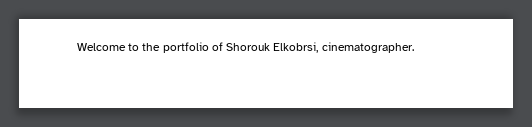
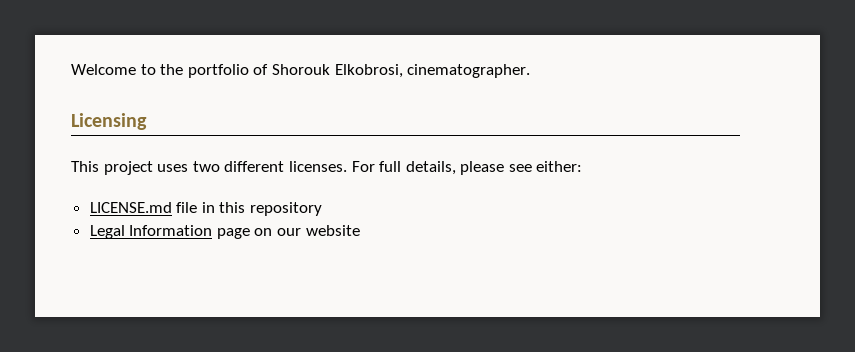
- Welcome to the portfolio of Shorouk Elkobrsi, cinematographer.
+ Welcome to the portfolio of Shorouk Elkobrosi, cinematographer.
+ Licensing
+ This project uses two different licenses. For full details, please see either:
+ LICENSE.md file in this repository
+ Legal Information page on our website

